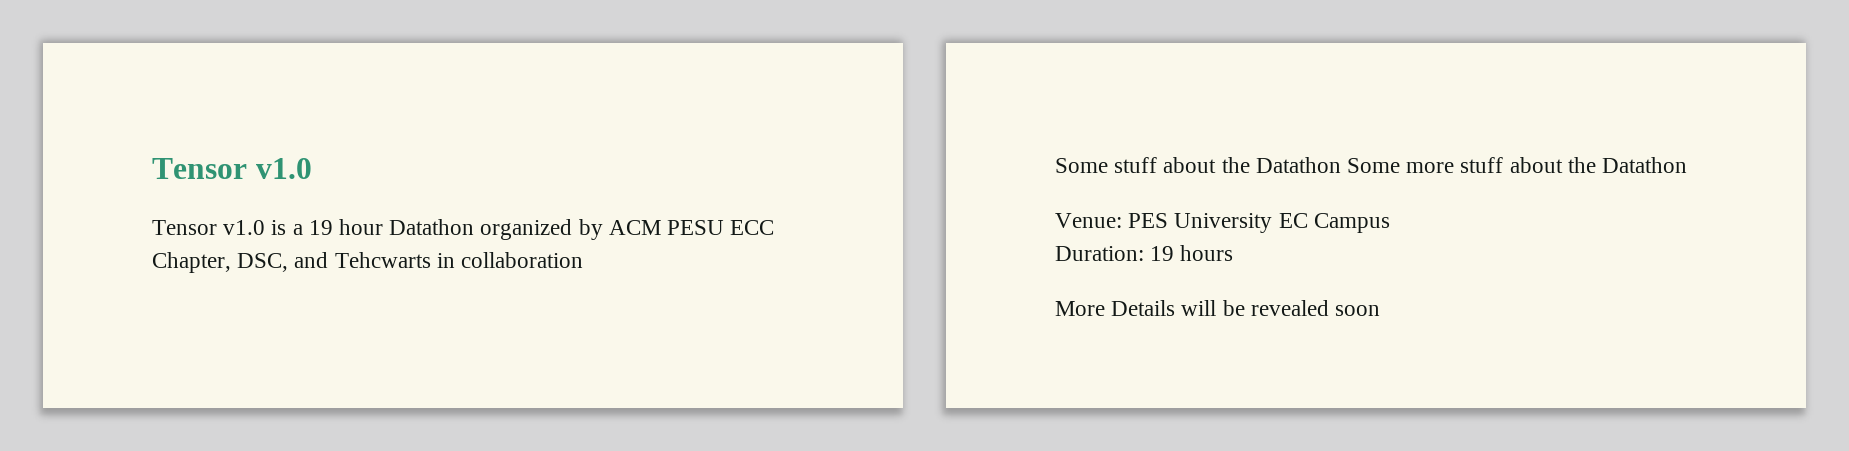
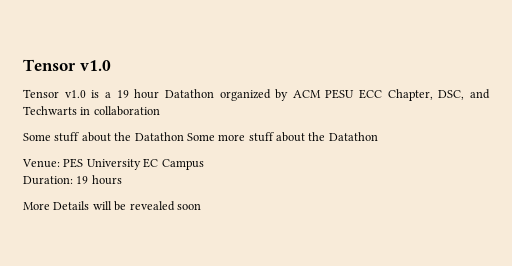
- Tensor v1.0 is a 19 hour Datathon organized by ACM PESU ECC Chapter, DSC, and Tehcwarts in collaboration
+ Tensor v1.0 is a 19 hour Datathon organized by ACM PESU ECC Chapter, DSC, and Techwarts in collaboration

